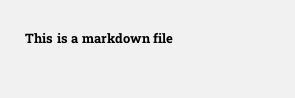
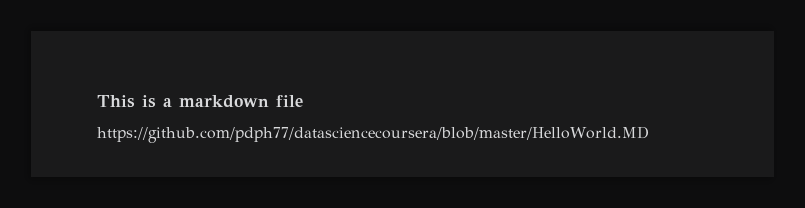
+ https://github.com/pdph77/datasciencecoursera/blob/master/HelloWorld.MD

